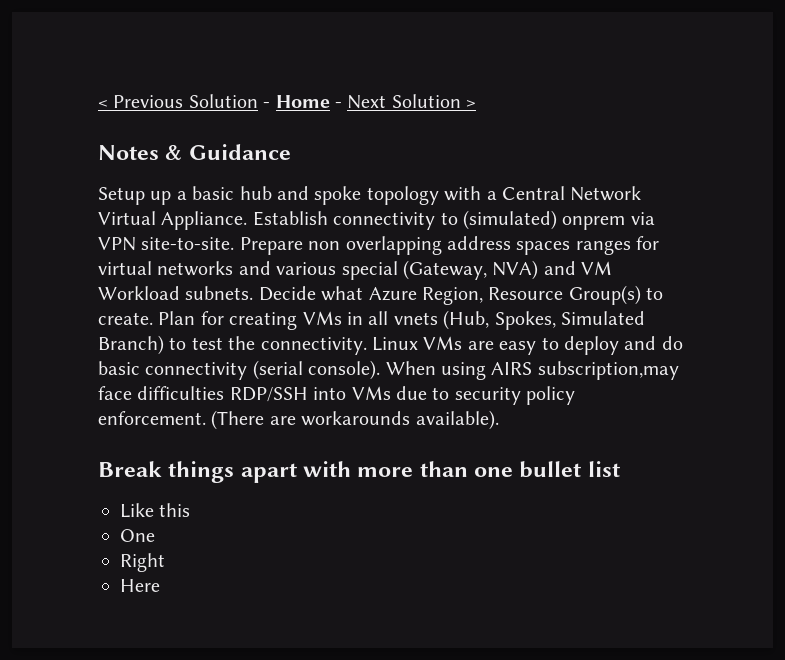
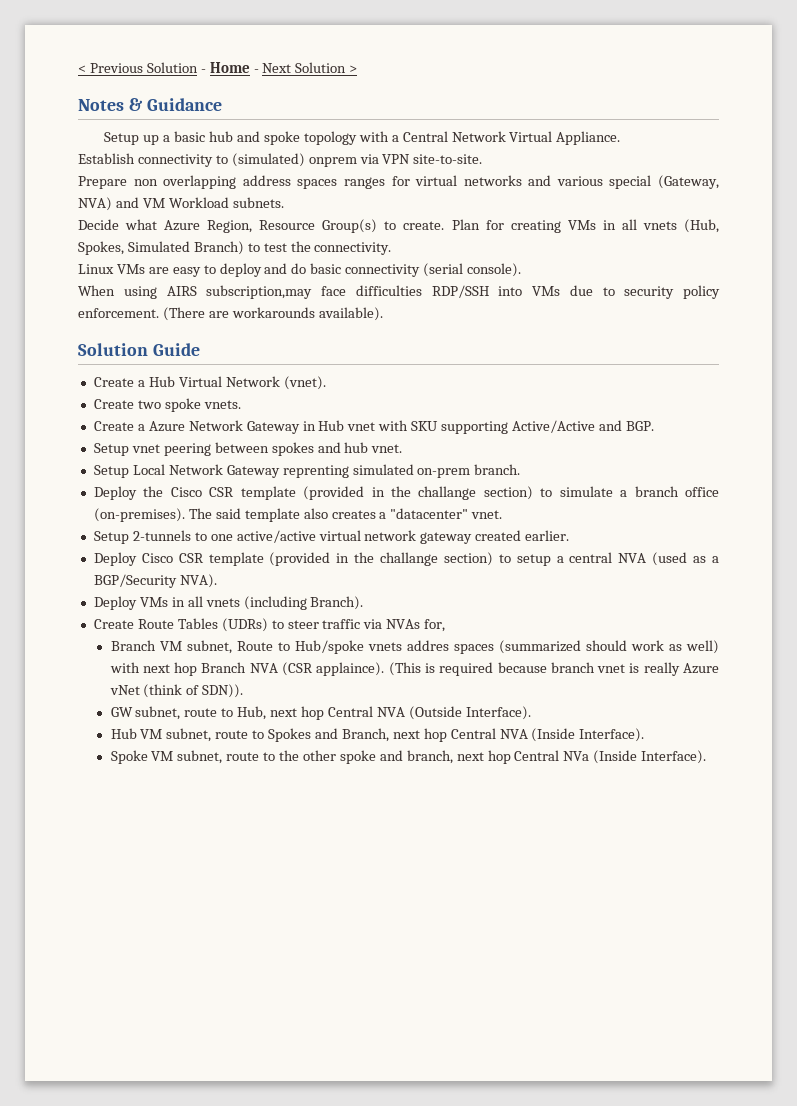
- Setup up a basic hub and spoke topology with a Central Network Virtual Appliance. Establish connectivity to (simulated) onprem via VPN site-to-site. Prepare non overlapping address spaces ranges for virtual networks and various special (Gateway, NVA) and VM Workload subnets. Decide what Azure Region, Resource Group(s) to create.
+ Setup up a basic hub and spoke topology with a Central Network Virtual Appliance.
+ Establish connectivity to (simulated) onprem via VPN site-to-site.
+ Prepare non overlapping address spaces ranges for virtual networks and various special (Gateway, NVA) and VM Workload subnets.
+ Decide what Azure Region, Resource Group(s) to create.
- Plan for creating VMs in all vnets (Hub, Spokes, Simulated Branch) to test the connectivity. Linux VMs are easy to deploy and do basic connectivity (serial console). When using AIRS subscription,may face difficulties RDP/SSH into VMs due to security policy enforcement.
+ Plan for creating VMs in all vnets (Hub, Spokes, Simulated Branch) to test the connectivity.
+ Linux VMs are easy to deploy and do basic connectivity (serial console).
+ When using AIRS subscription,may face difficulties RDP/SSH into VMs due to security policy enforcement.
- Break things apart with more than one bullet list
- Like this
- One
- Right
- Here
+ Solution Guide
+ Create a Hub Virtual Network (vnet).
+ Create two spoke vnets.
+ Create a Azure Network Gateway in Hub vnet with SKU supporting Active/Active and BGP.
+ Setup vnet peering between spokes and hub vnet.
+ Setup Local Network Gateway reprenting simulated on-prem branch.
+ Deploy the Cisco CSR template (provided in the challange section) to simulate a branch office (on-premises). The said template also creates a "datacenter" vnet.
+ Setup 2-tunnels to one active/active virtual network gateway created earlier.
+ Deploy Cisco CSR template (provided in the challange section) to setup a central NVA (used as a BGP/Security NVA).
+ Deploy VMs in all vnets (including Branch).
+ Create Route Tables (UDRs) to steer traffic via NVAs for,
+ Branch VM subnet, Route to Hub/spoke vnets addres spaces (summarized should work as well) with next hop Branch NVA (CSR applaince). (This is required because branch vnet is really Azure vNet (think of SDN)).
+ GW subnet, route to Hub, next hop Central NVA (Outside Interface).
+ Hub VM subnet, route to Spokes and Branch, next hop Central NVA (Inside Interface).
+ Spoke VM subnet, route to the other spoke and branch, next hop Central NVa (Inside Interface).

